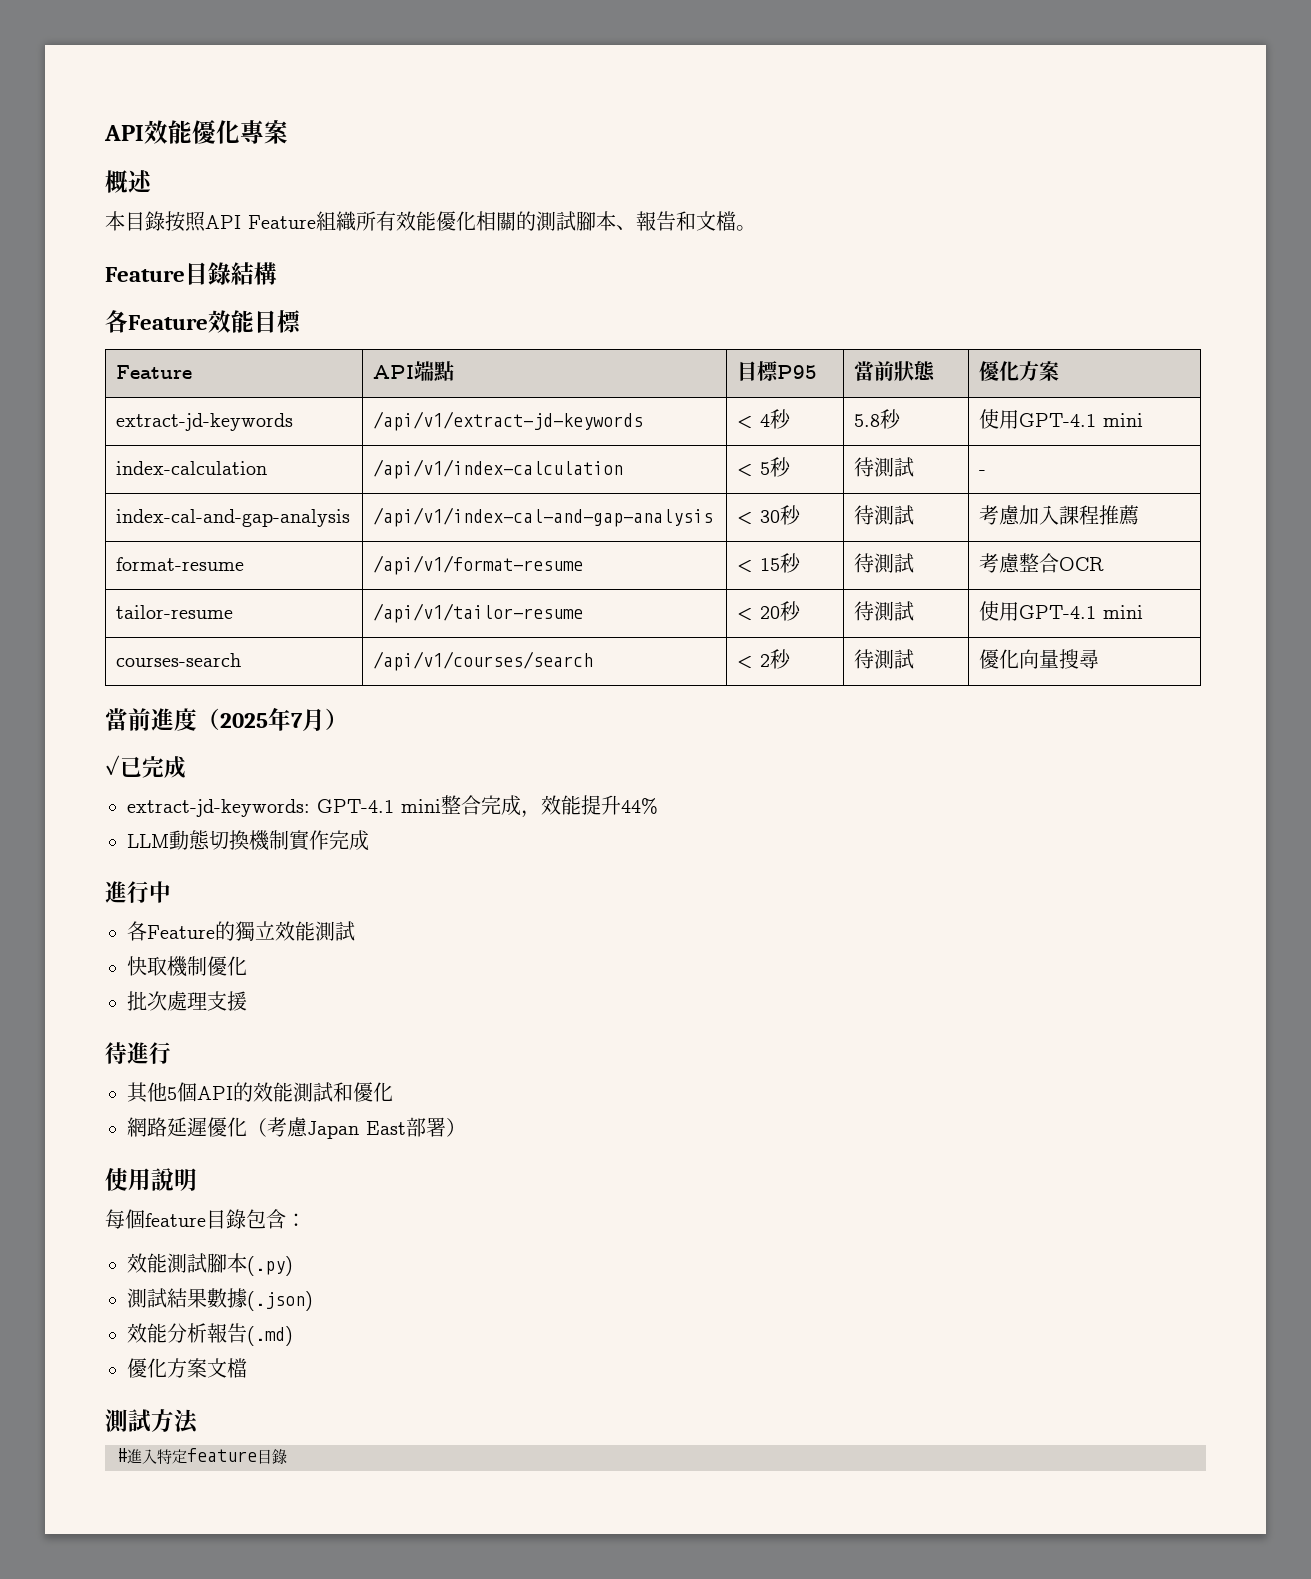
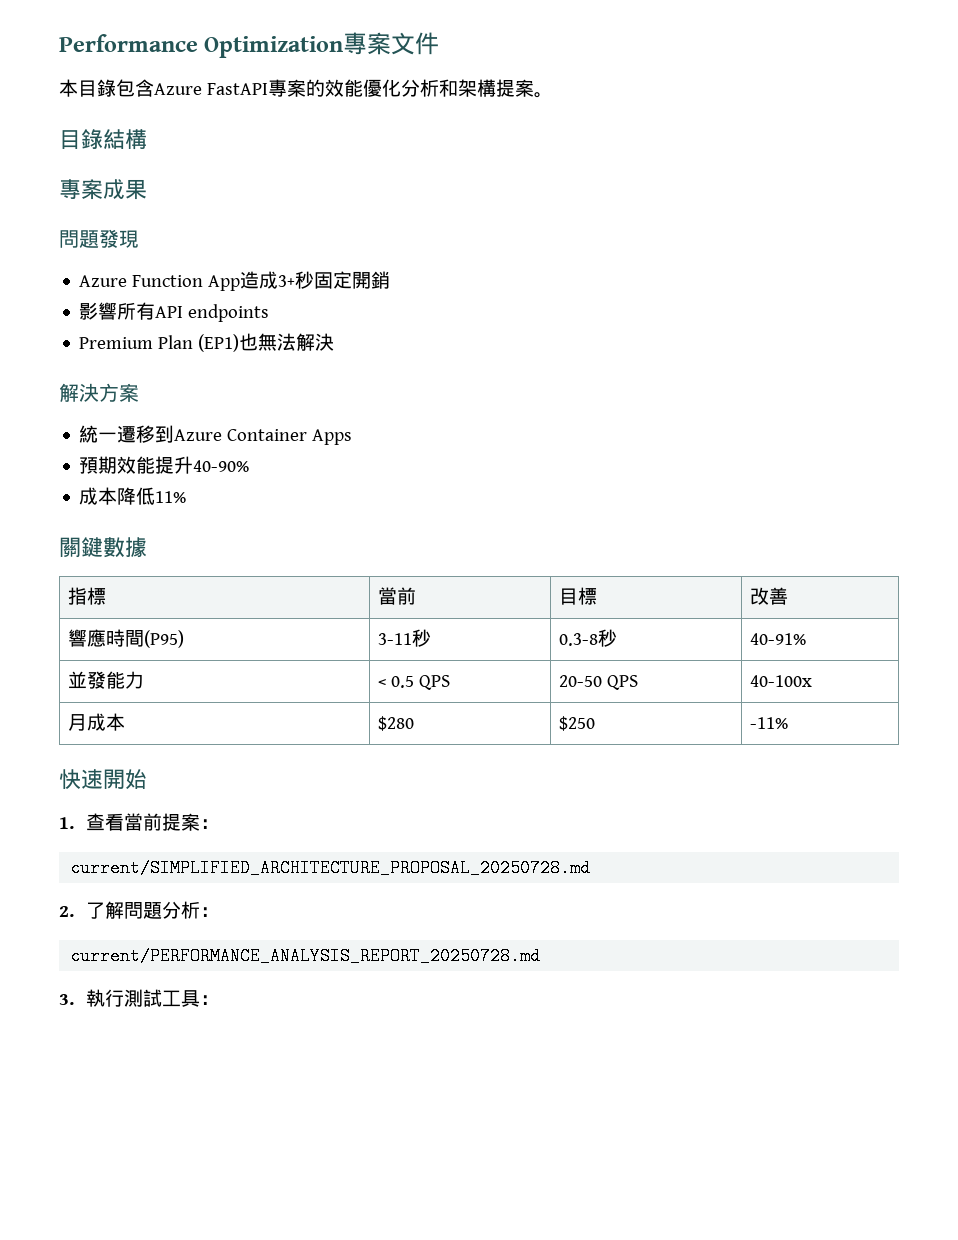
- API效能優化專案
- 概述
- 本目錄按照API Feature組織所有效能優化相關的測試腳本、報告和文檔。
+ Performance Optimization專案文件
+ 本目錄包含Azure FastAPI專案的效能優化分析和架構提案。
- Feature目錄結構
+ 目錄結構
- 各Feature效能目標
- Feature | API端點 | 目標P95 | 當前狀態 | 優化方案
- extract-jd-keywords | /api/v1/extract-jd-keywords | < 4秒 | 5.8秒 | 使用GPT-4.1 mini
- index-calculation | /api/v1/index-calculation | < 5秒 | 待測試 | -
- index-cal-and-gap-analysis | /api/v1/index-cal-and-gap-analysis | < 30秒 | 待測試 | 考慮加入課程推薦
- format-resume | /api/v1/format-resume | < 15秒 | 待測試 | 考慮整合OCR
- tailor-resume | /api/v1/tailor-resume | < 20秒 | 待測試 | 使用GPT-4.1 mini
- courses-search | /api/v1/courses/search | < 2秒 | 待測試 | 優化向量搜尋
- 當前進度（2025年7月）
- ✓已完成
- extract-jd-keywords: GPT-4.1 mini整合完成，效能提升44%
- LLM動態切換機制實作完成
- 進行中
- 各Feature的獨立效能測試
- 快取機制優化
- 批次處理支援
- 待進行
- 其他5個API的效能測試和優化
- 網路延遲優化（考慮Japan East部署）
- 使用說明
- 每個feature目錄包含：
- 效能測試腳本(.py)
- 測試結果數據(.json)
- 效能分析報告(.md)
- 優化方案文檔
- 測試方法
- #進入特定feature目錄
+ 專案成果
+ 問題發現
+ Azure Function App造成3+秒固定開銷
+ 影響所有API endpoints
+ Premium Plan (EP1)也無法解決
+ 解決方案
+ 統一遷移到Azure Container Apps
+ 預期效能提升40-90%
+ 成本降低11%
+ 關鍵數據
+ 指標 | 當前 | 目標 | 改善
+ 響應時間(P95) | 3-11秒 | 0.3-8秒 | 40-91%
+ 並發能力 | < 0.5 QPS | 20-50 QPS | 40-100x
+ 月成本 | $280 | $250 | -11%
+ 快速開始
+ 1.查看當前提案：
+ current/SIMPLIFIED_ARCHITECTURE_PROPOSAL_20250728.md
+ 2.了解問題分析：
+ current/PERFORMANCE_ANALYSIS_REPORT_20250728.md
+ 3.執行測試工具：

